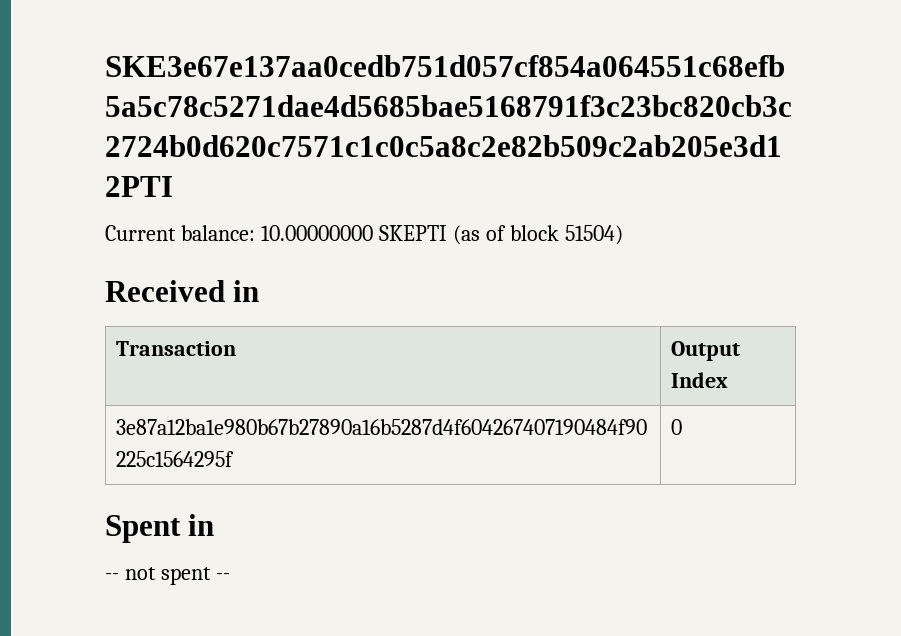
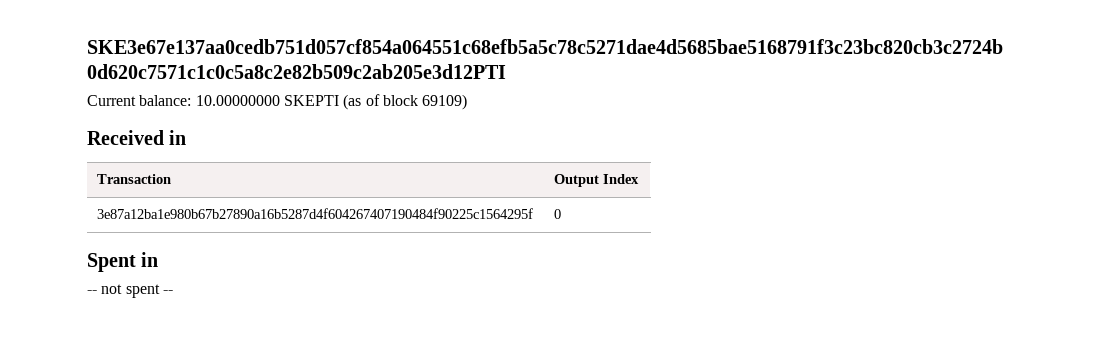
- Current balance: 10.00000000 SKEPTI (as of block 51504)
+ Current balance: 10.00000000 SKEPTI (as of block 69109)

